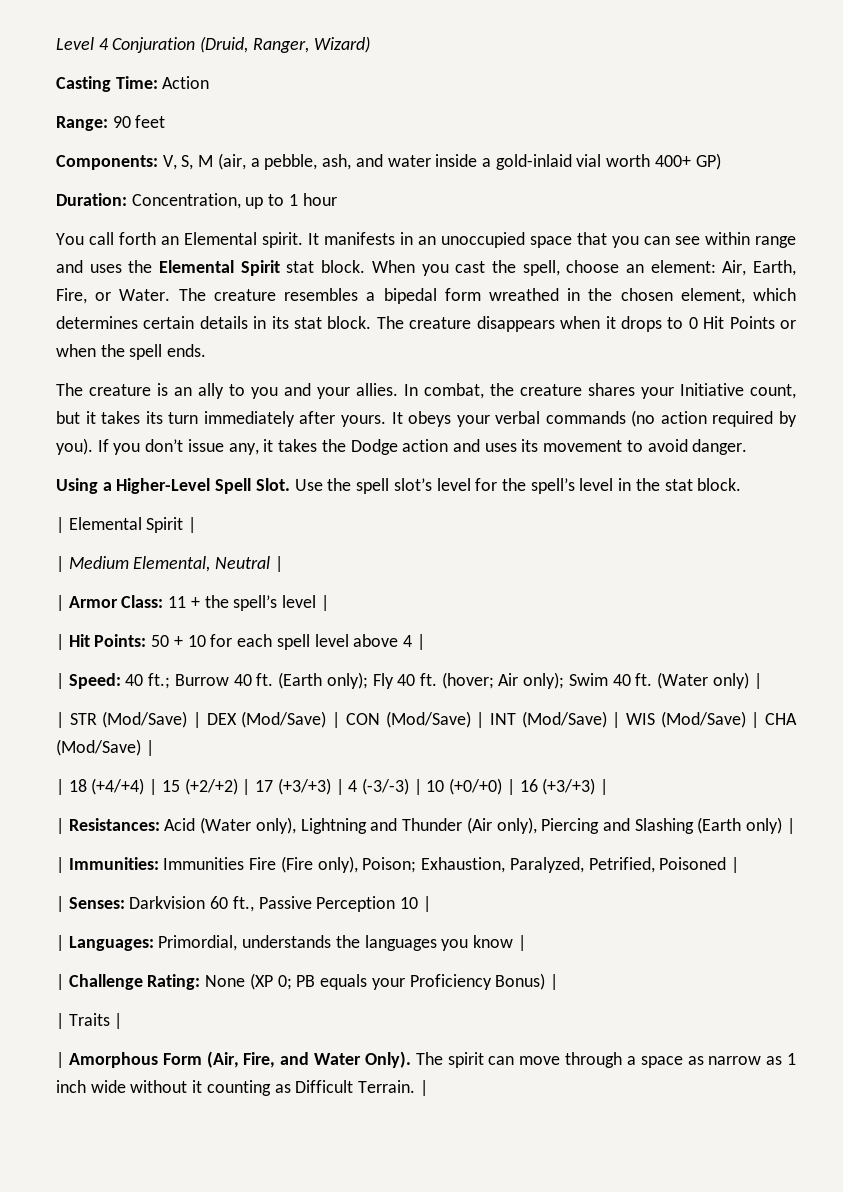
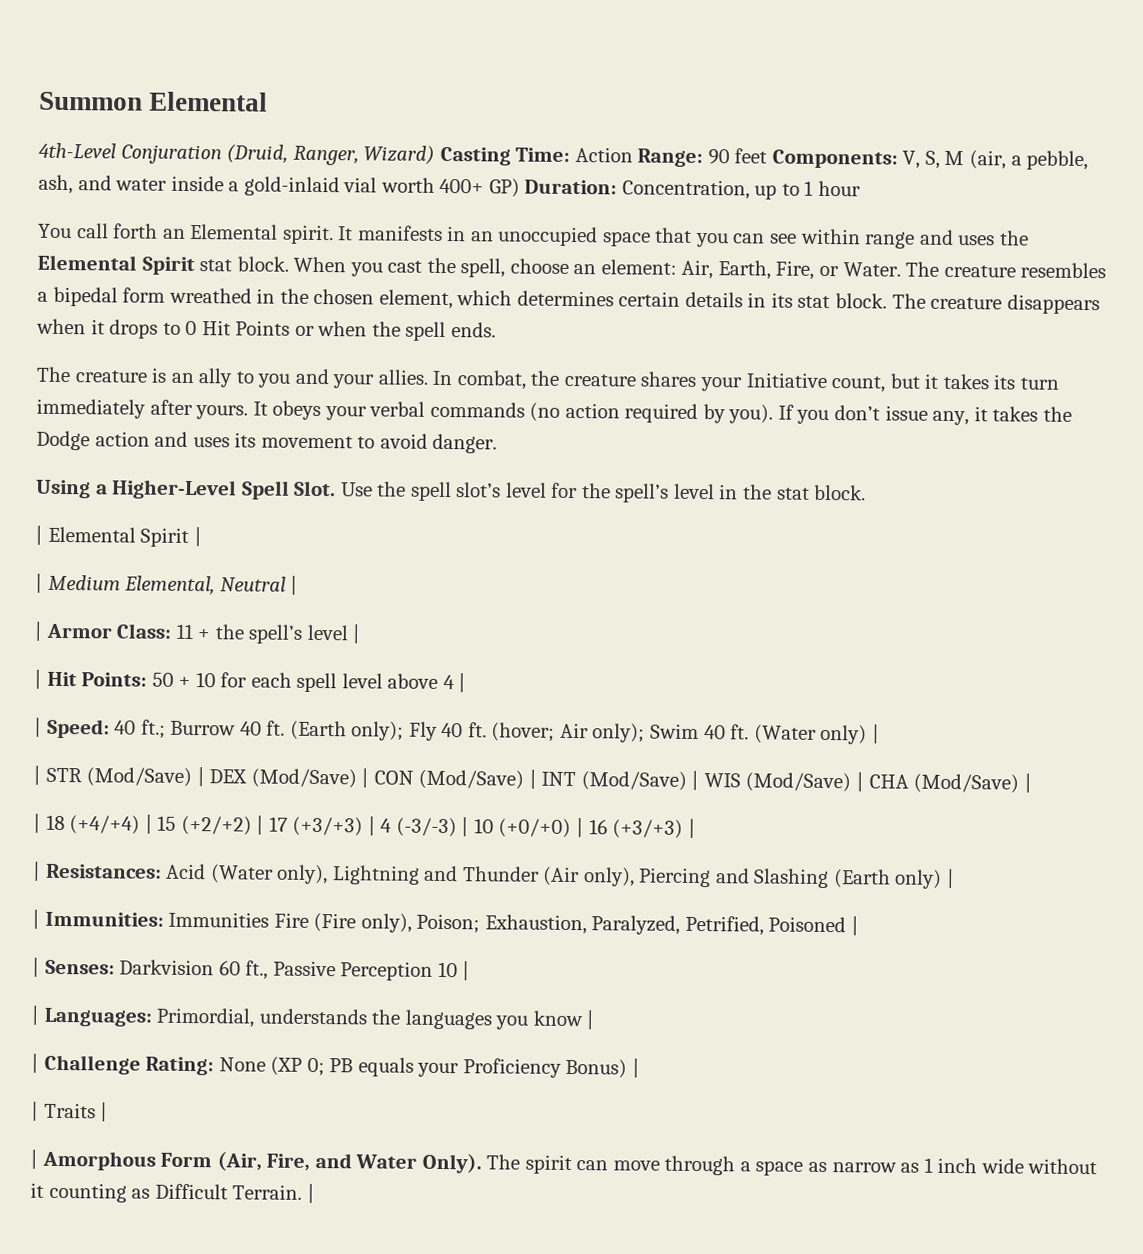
- Level 4 Conjuration (Druid, Ranger, Wizard)
- Casting Time: Action
- Range: 90 feet
- Components: V, S, M (air, a pebble, ash, and water inside a gold-inlaid vial worth 400+ GP)
- Duration: Concentration, up to 1 hour
+ Summon Elemental
+ 4th-Level Conjuration (Druid, Ranger, Wizard) Casting Time: Action Range: 90 feet Components: V, S, M (air, a pebble, ash, and water inside a gold-inlaid vial worth 400+ GP) Duration: Concentration, up to 1 hour

